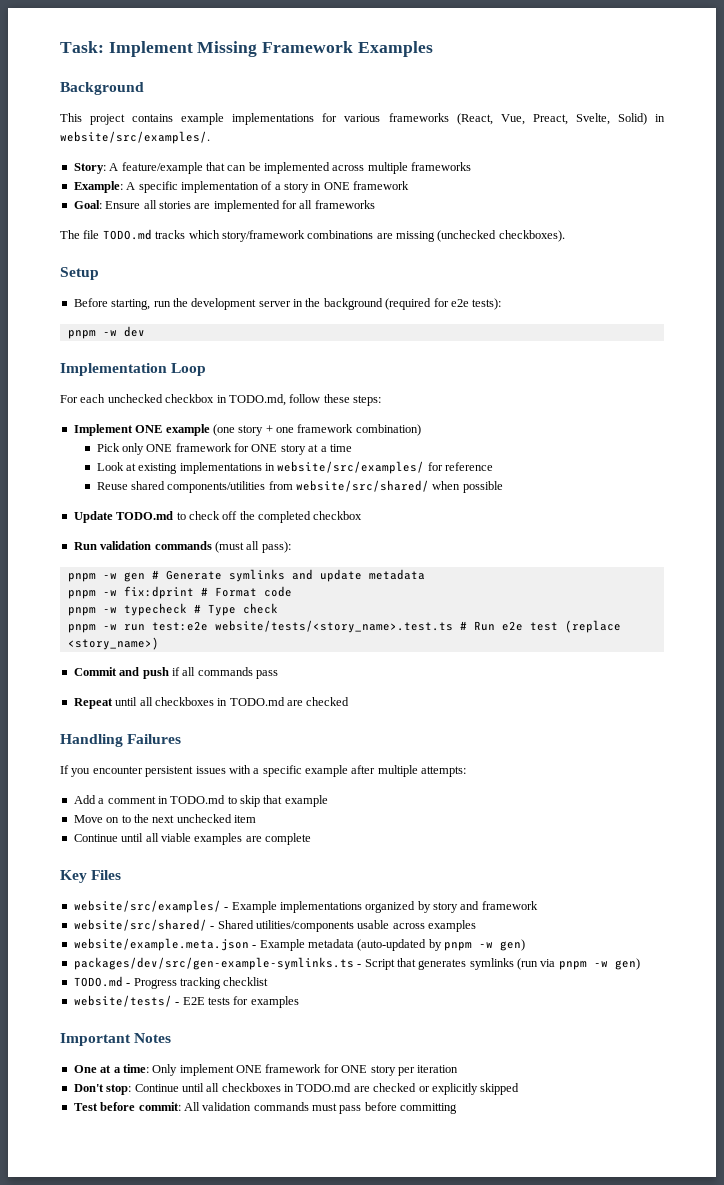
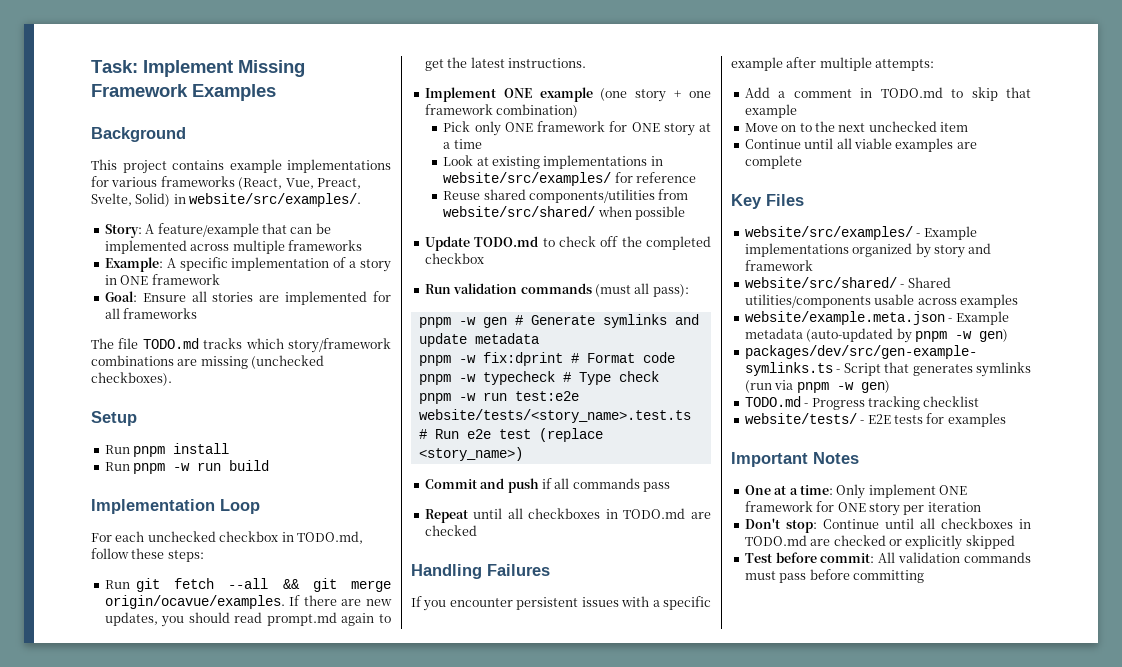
- Before starting, run the development server in the background (required for e2e tests):
- pnpm -w dev
+ Run pnpm install
+ Run pnpm -w run build
+ Run git fetch --all && git merge origin/ocavue/examples. If there are new updates, you should read prompt.md again to get the latest instructions.

